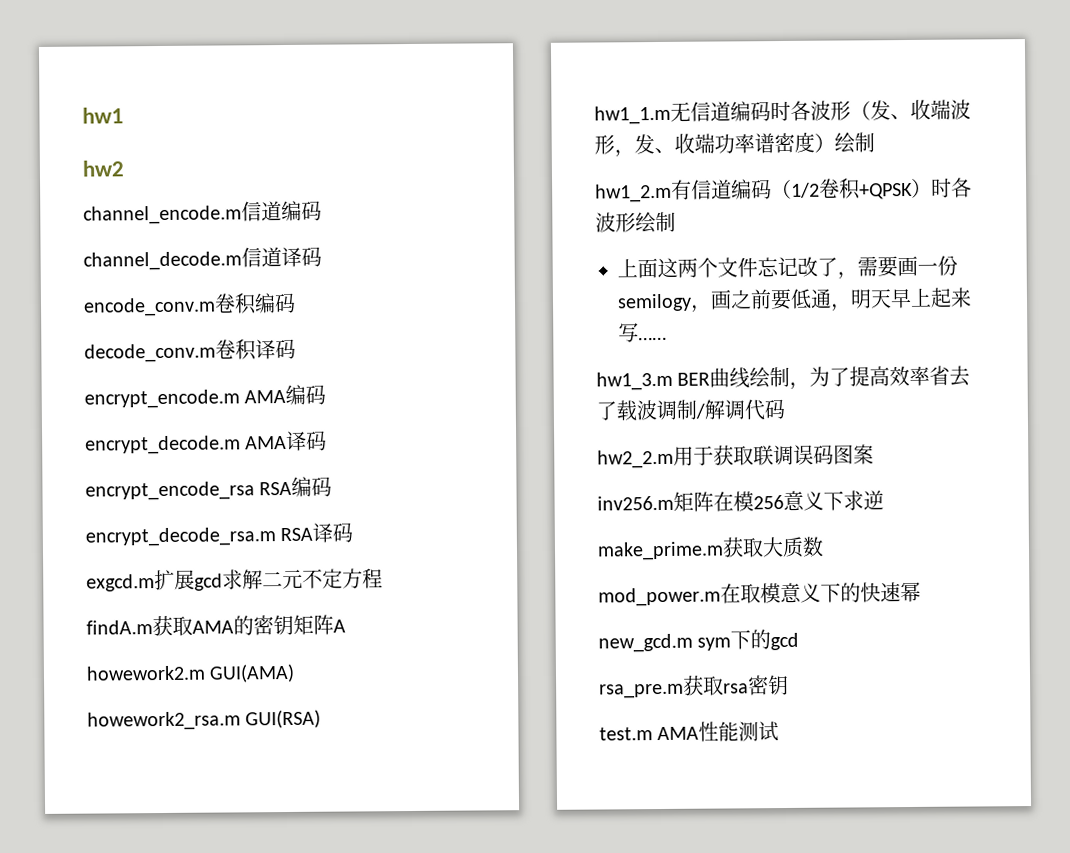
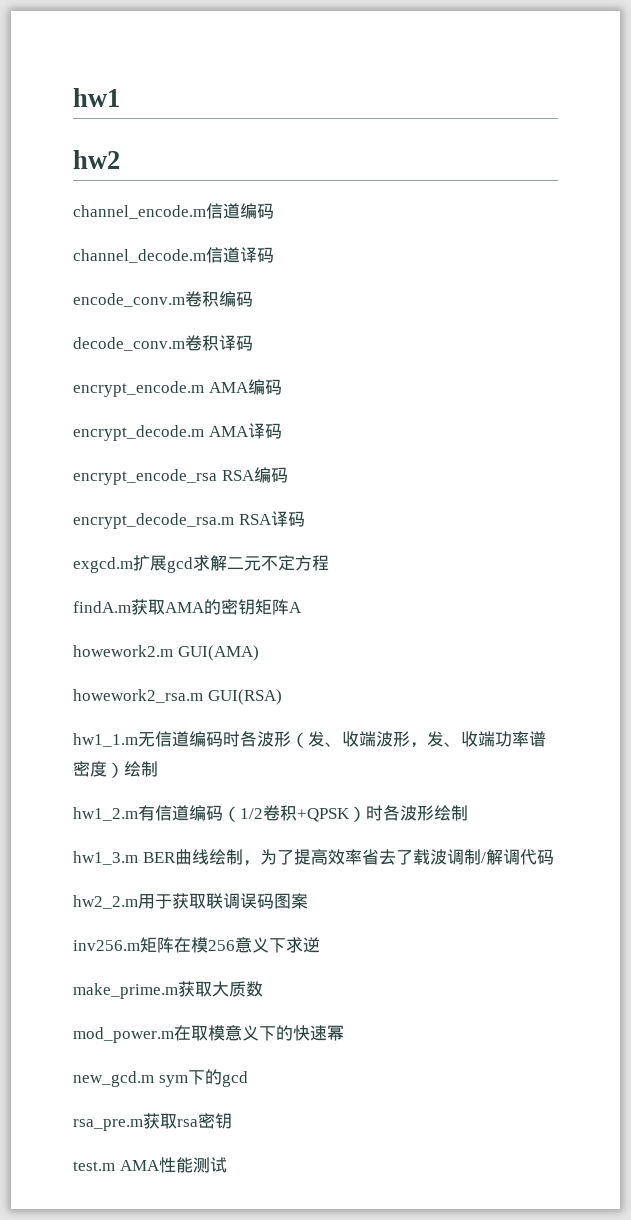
- 上面这两个文件忘记改了，需要画一份semilogy，画之前要低通，明天早上起来写……

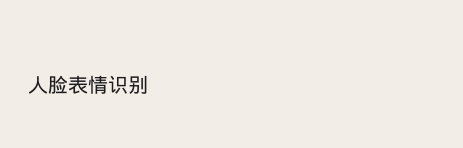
- hw1
- hw2
- channel_encode.m信道编码
- channel_decode.m信道译码
- encode_conv.m卷积编码
- decode_conv.m卷积译码
- encrypt_encode.m AMA编码
- encrypt_decode.m AMA译码
- encrypt_encode_rsa RSA编码
- encrypt_decode_rsa.m RSA译码
- exgcd.m扩展gcd求解二元不定方程
- findA.m获取AMA的密钥矩阵A
- howework2.m GUI(AMA)
- howework2_rsa.m GUI(RSA)
- hw1_1.m无信道编码时各波形（发、收端波形，发、收端功率谱密度）绘制
- hw1_2.m有信道编码（1/2卷积+QPSK）时各波形绘制
- hw1_3.m BER曲线绘制，为了提高效率省去了载波调制/解调代码
- hw2_2.m用于获取联调误码图案
- inv256.m矩阵在模256意义下求逆
- make_prime.m获取大质数
- mod_power.m在取模意义下的快速幂
- new_gcd.m sym下的gcd
- rsa_pre.m获取rsa密钥
- test.m AMA性能测试
+ 人脸表情识别

